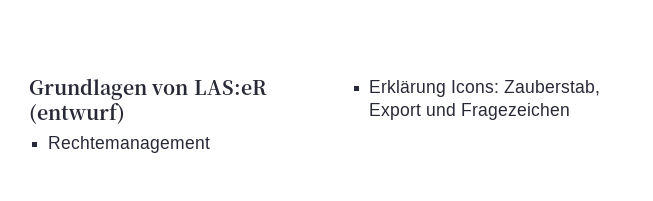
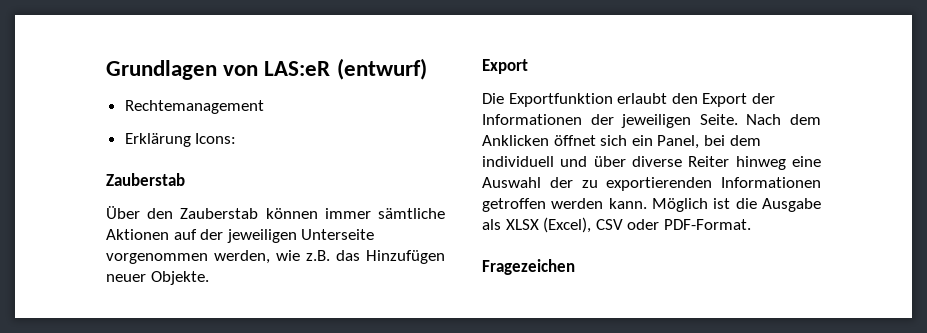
- Erklärung Icons: Zauberstab, Export und Fragezeichen
+ Erklärung Icons:
+ Zauberstab
+ Über den Zauberstab können immer sämtliche Aktionen auf der jeweiligen Unterseite vorgenommen werden, wie z.B. das Hinzufügen neuer Objekte.
+ Export
+ Die Exportfunktion erlaubt den Export der Informationen der jeweiligen Seite. Nach dem Anklicken öffnet sich ein Panel, bei dem individuell und über diverse Reiter hinweg eine Auswahl der zu exportierenden Informationen getroffen werden kann. Möglich ist die Ausgabe als XLSX (Excel), CSV oder PDF-Format.
+ Fragezeichen

